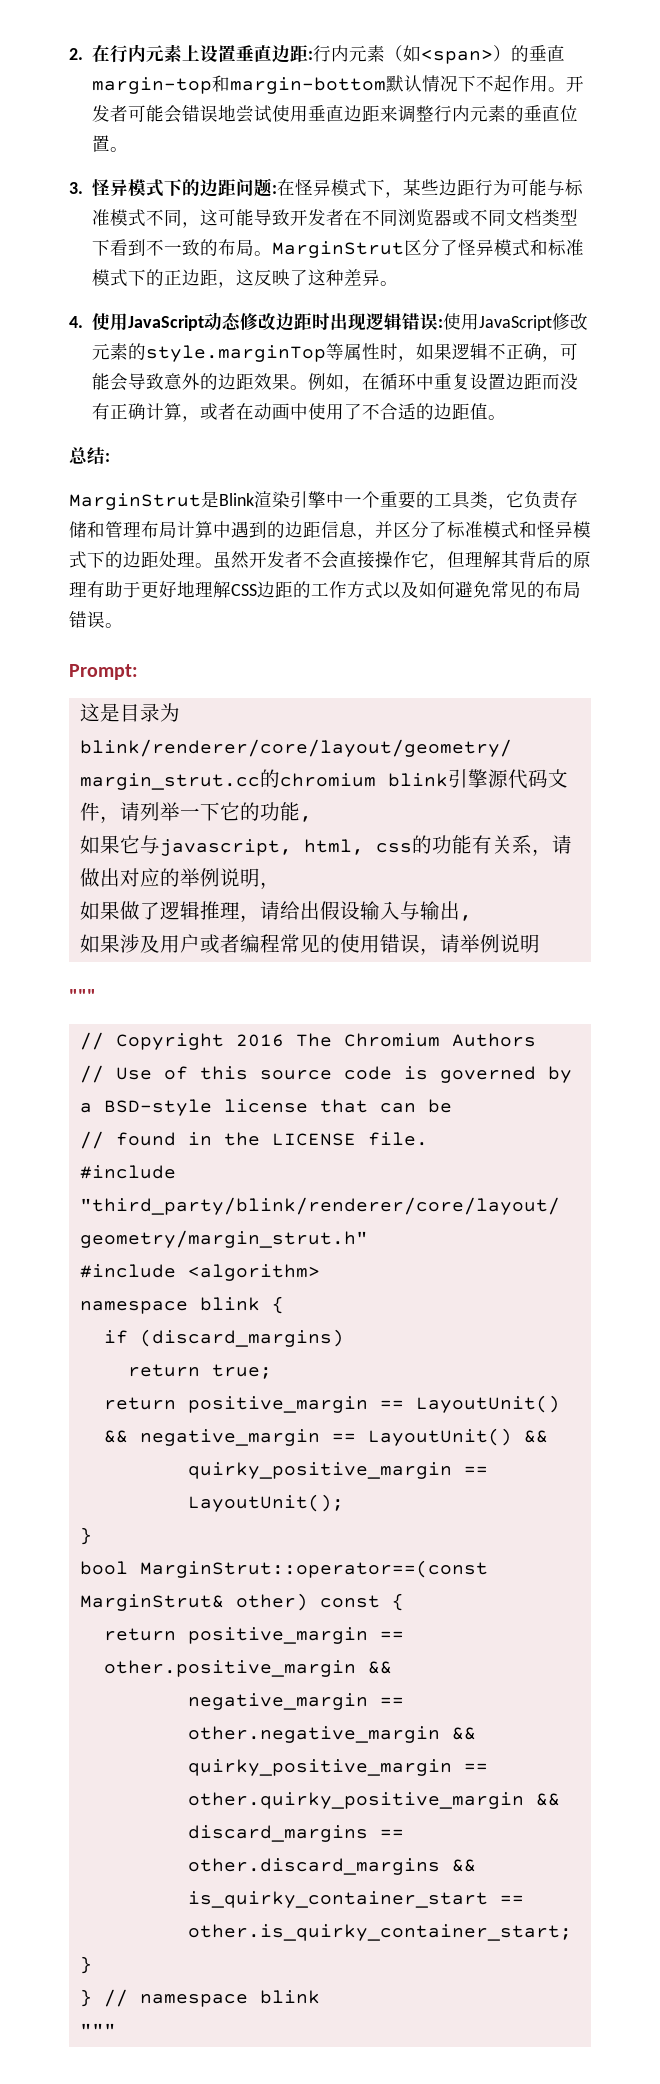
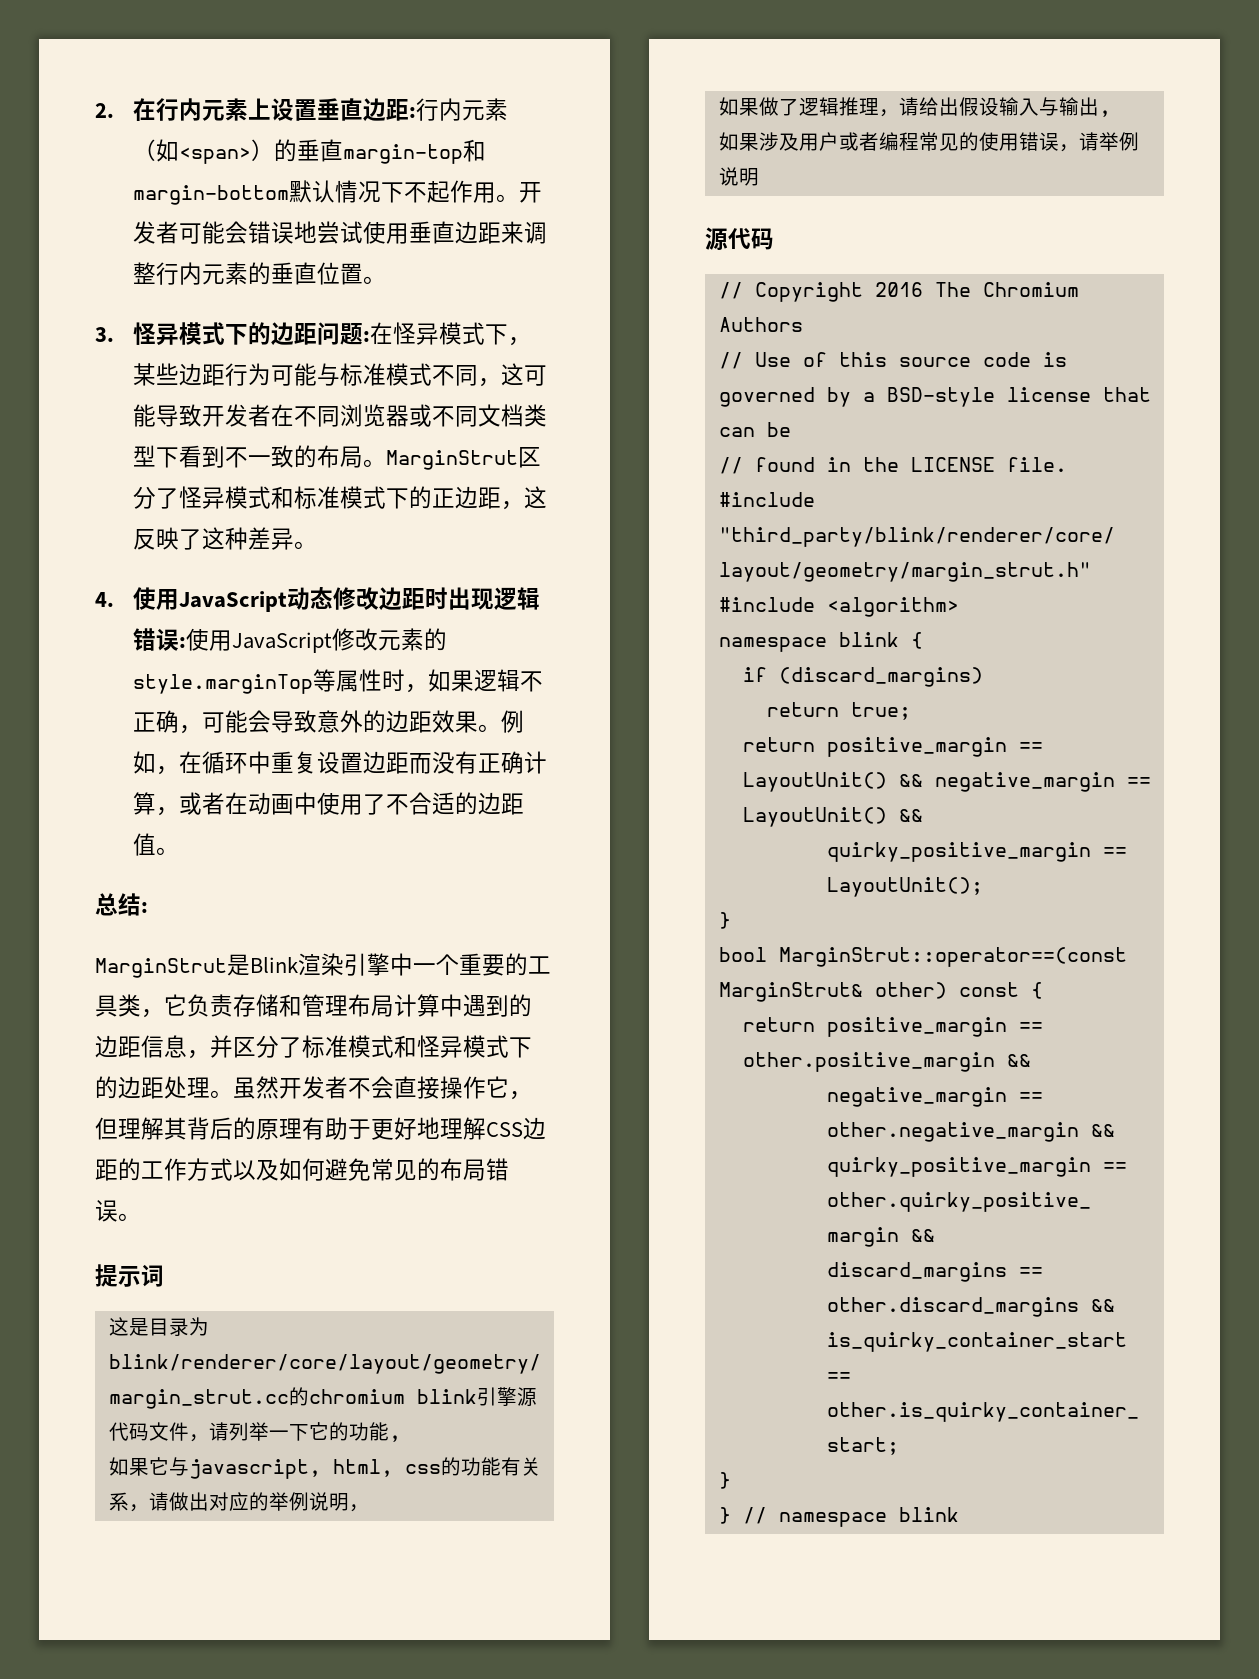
- Prompt:
+ 提示词
  如果涉及用户或者编程常见的使用错误，请举例说明
- """
+ 源代码
  } // namespace blink
- """

